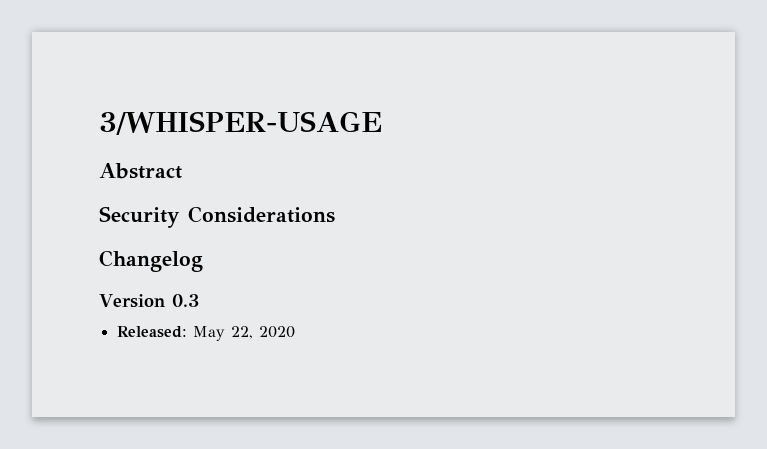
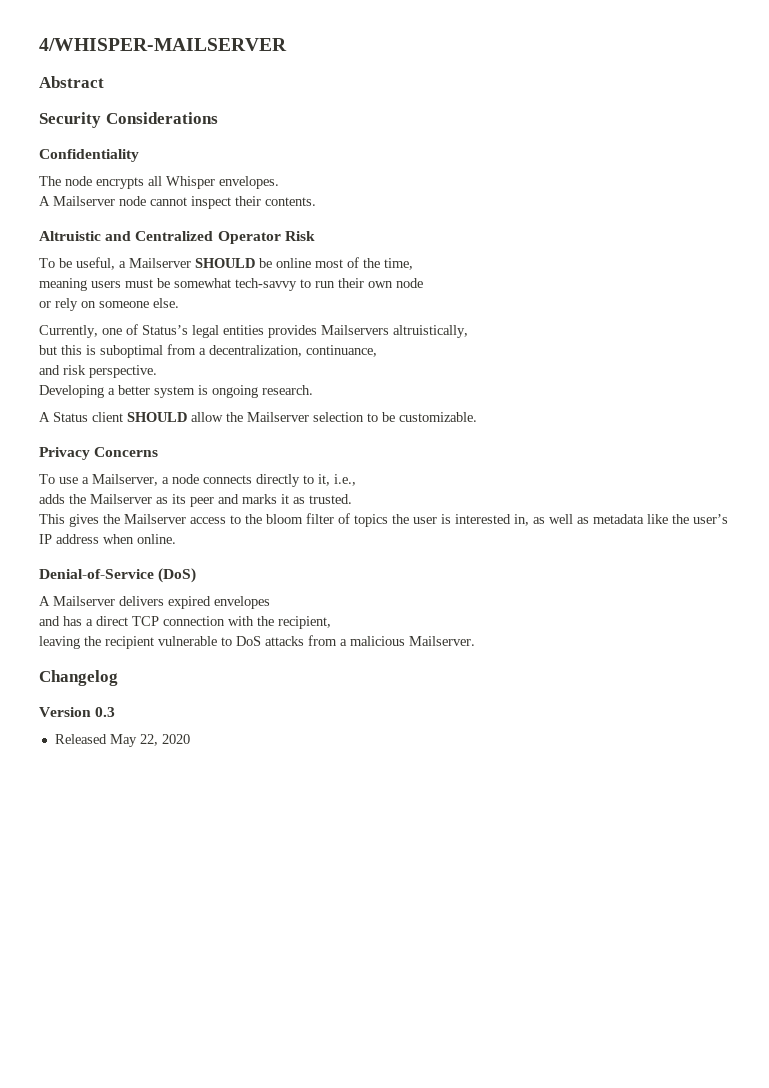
- 3/WHISPER-USAGE
+ 4/WHISPER-MAILSERVER
+ Confidentiality
+ The node encrypts all Whisper envelopes.
+ A Mailserver node cannot inspect their contents.
+ Altruistic and Centralized Operator Risk
+ To be useful, a Mailserver SHOULD be online most of the time,
+ meaning users must be somewhat tech-savvy to run their own node
+ or rely on someone else.
+ Currently, one of Status’s legal entities provides Mailservers altruistically,
+ but this is suboptimal from a decentralization, continuance,
+ and risk perspective.
+ Developing a better system is ongoing research.
+ A Status client SHOULD allow the Mailserver selection to be customizable.
+ Privacy Concerns
+ To use a Mailserver, a node connects directly to it, i.e.,
+ adds the Mailserver as its peer and marks it as trusted.
+ This gives the Mailserver access to the bloom filter of topics the user is interested in, as well as metadata like the user’s IP address when online.
+ Denial-of-Service (DoS)
+ A Mailserver delivers expired envelopes
+ and has a direct TCP connection with the recipient,
+ leaving the recipient vulnerable to DoS attacks from a malicious Mailserver.
- Released: May 22, 2020
+ Released May 22, 2020

